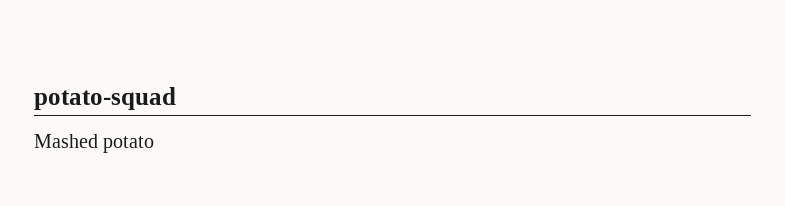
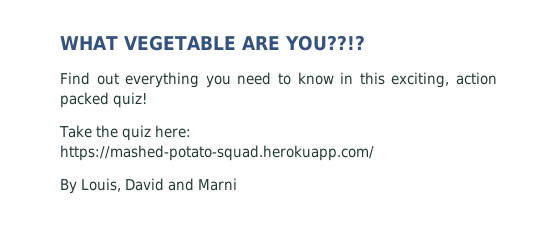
- potato-squad
- Mashed potato
+ WHAT VEGETABLE ARE YOU??!?
+ Find out everything you need to know in this exciting, action packed quiz!
+ Take the quiz here: https://mashed-potato-squad.herokuapp.com/
+ By Louis, David and Marni

